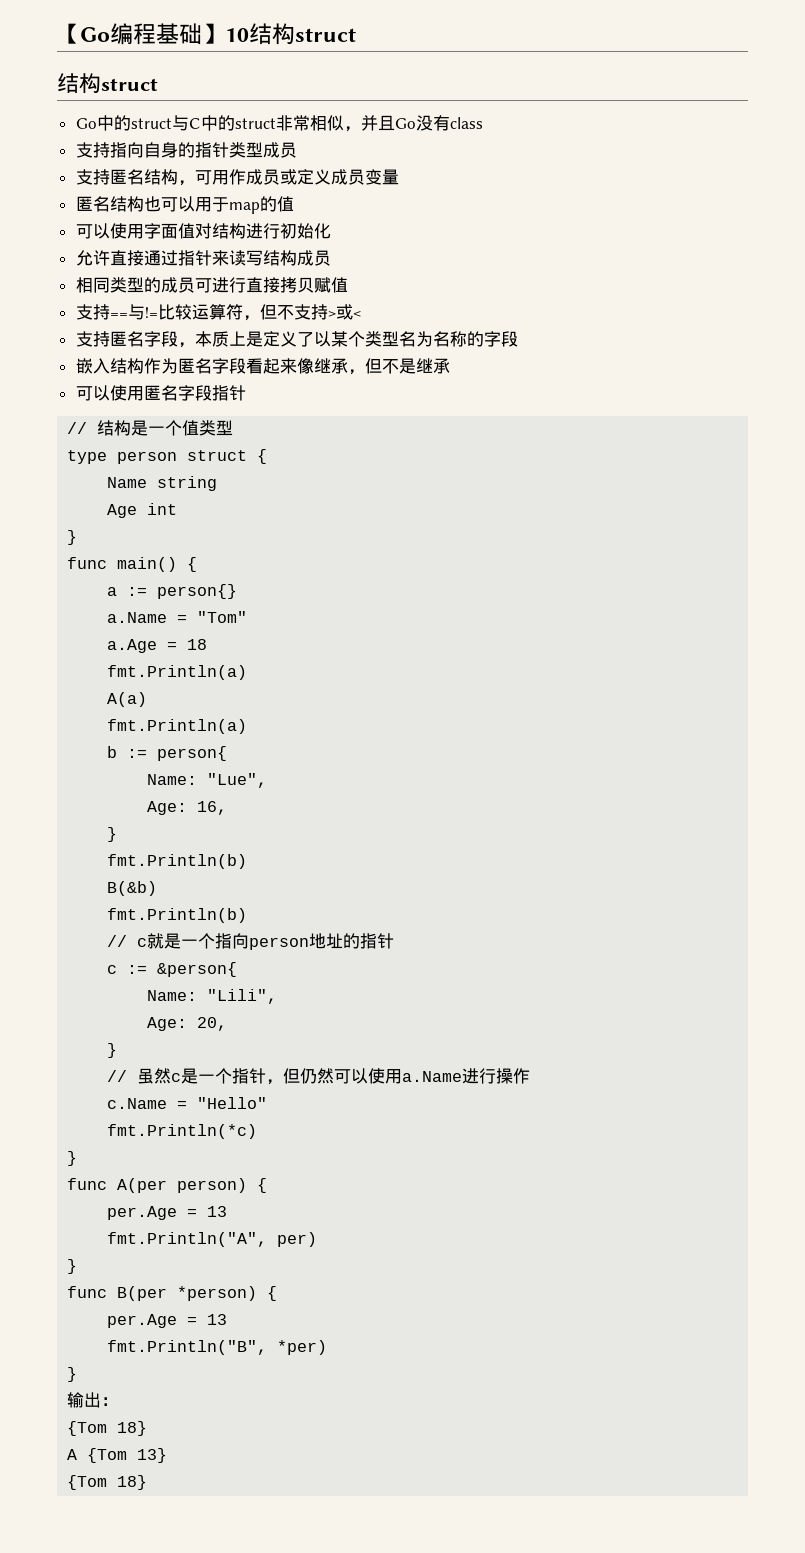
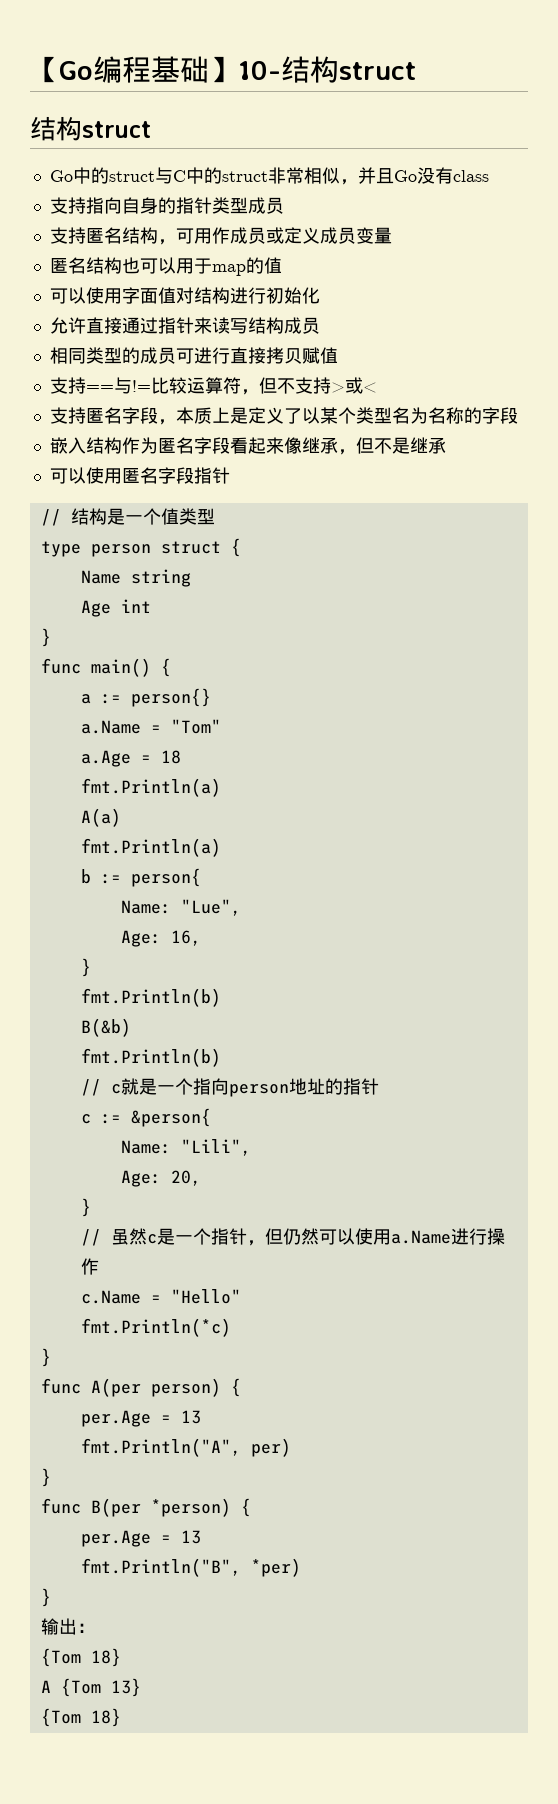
- 【Go编程基础】10结构struct
+ 【Go编程基础】10-结构struct

